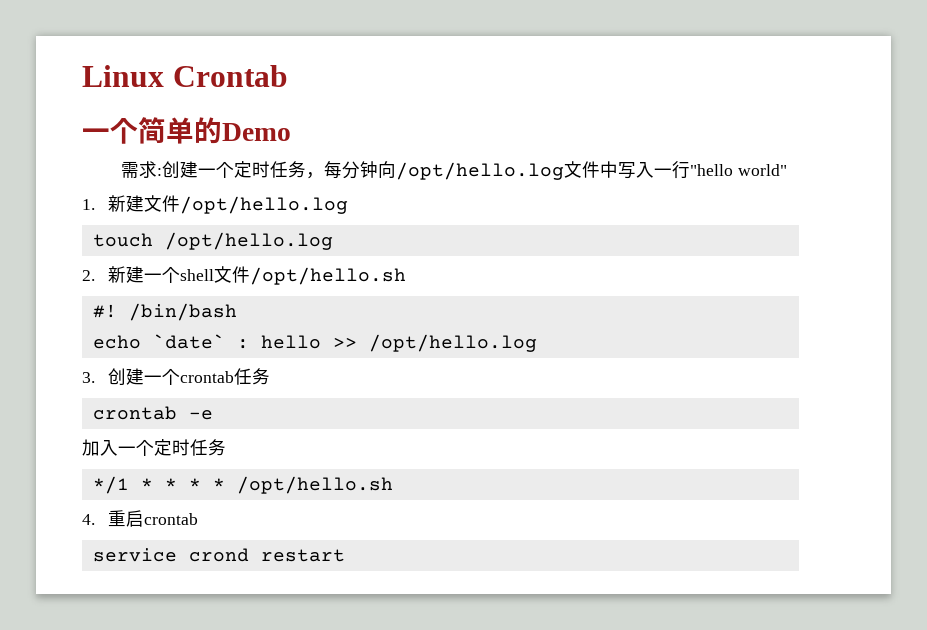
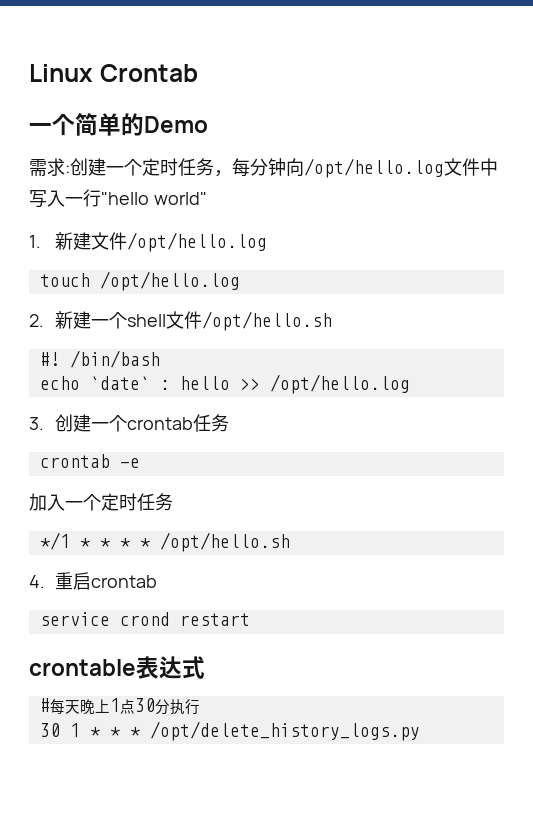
+ crontable表达式
+ #每天晚上1点30分执行
+ 30 1 * * * /opt/delete_history_logs.py

